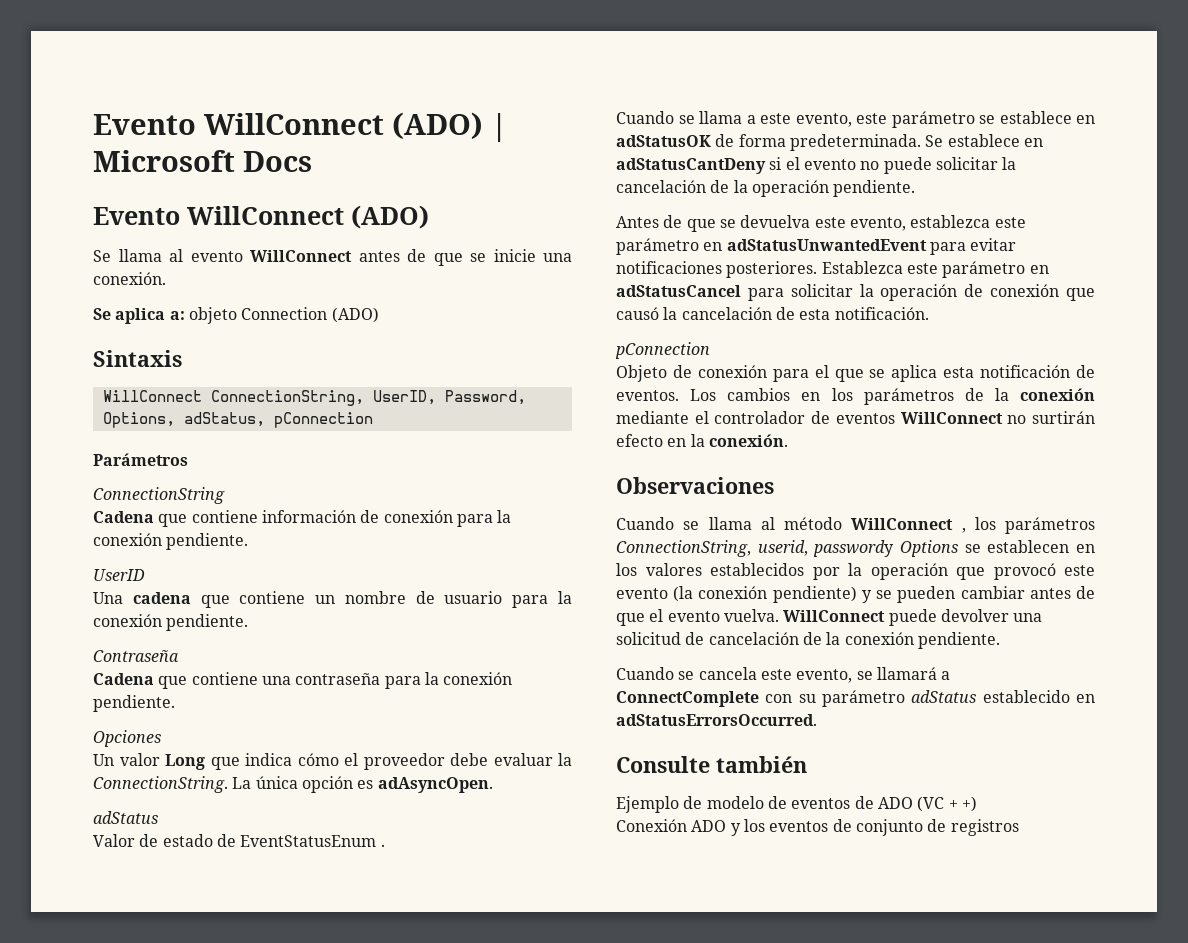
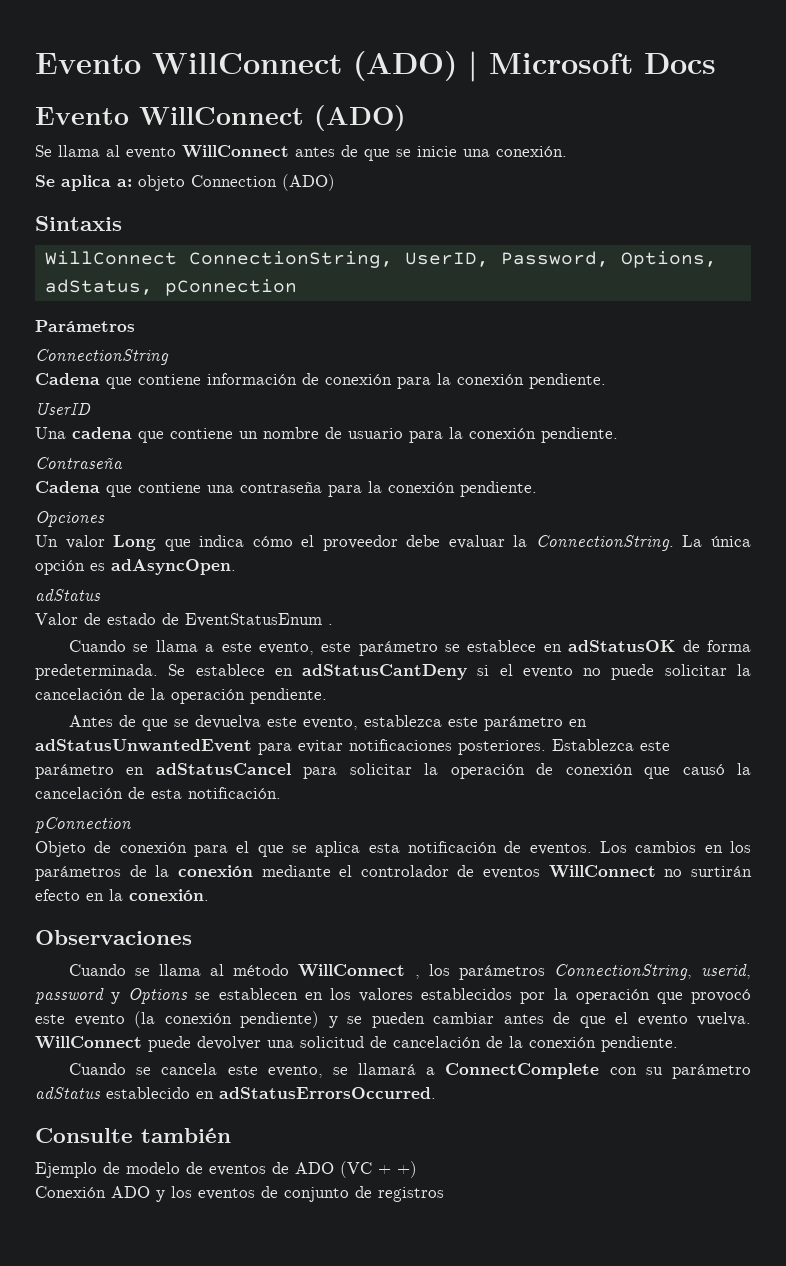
- Cuando se llama al método WillConnect , los parámetros ConnectionString, userid, passwordy Options se establecen en los valores establecidos por la operación que provocó este evento (la conexión pendiente) y se pueden cambiar antes de que el evento vuelva.
+ Cuando se llama al método WillConnect , los parámetros ConnectionString, userid, password y Options se establecen en los valores establecidos por la operación que provocó este evento (la conexión pendiente) y se pueden cambiar antes de que el evento vuelva.

